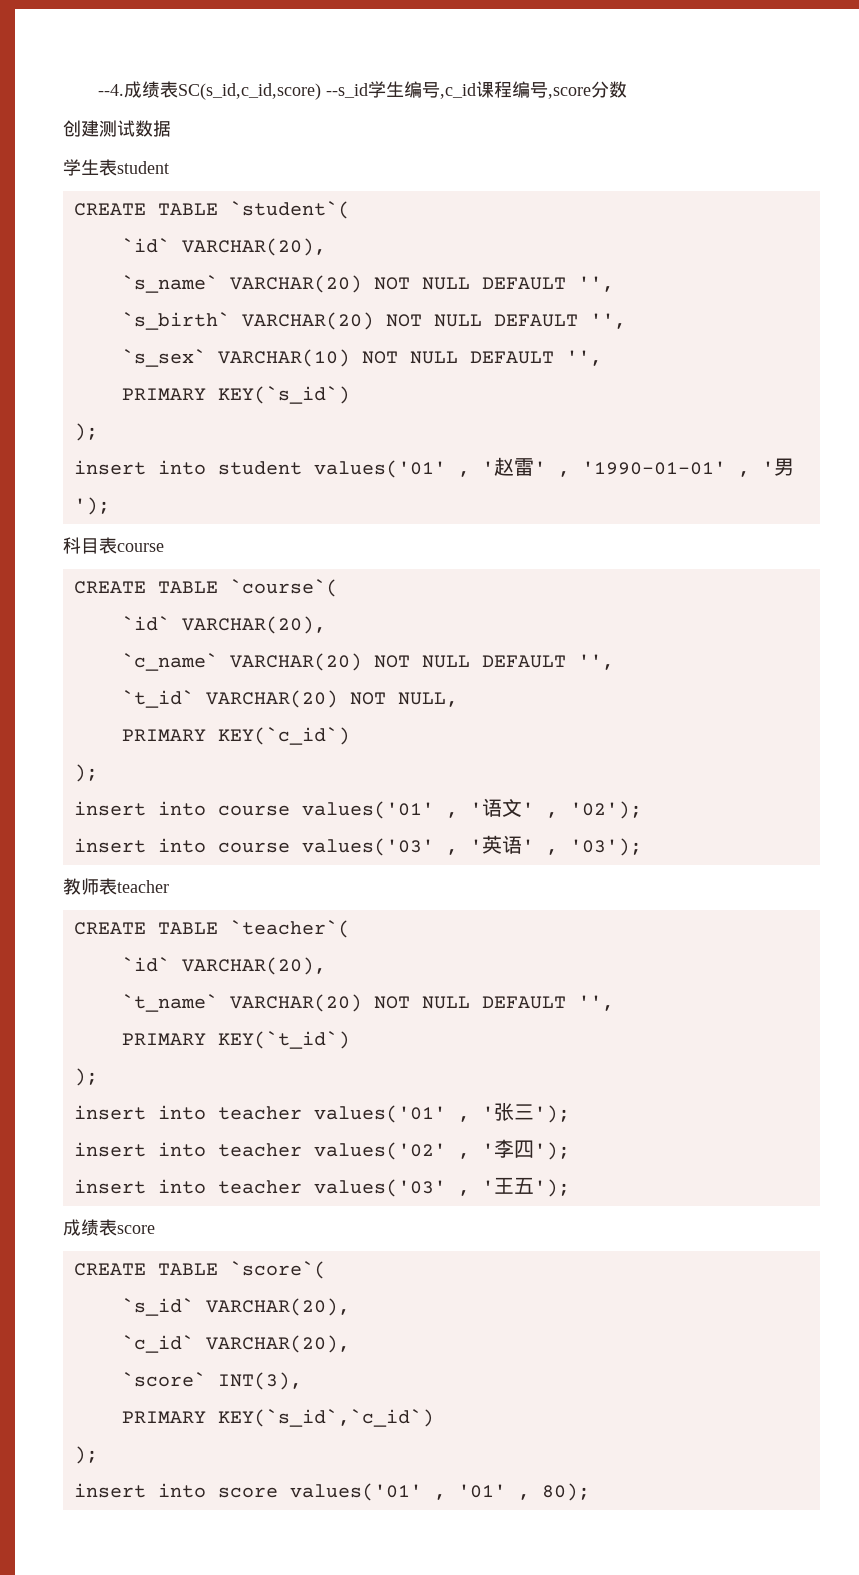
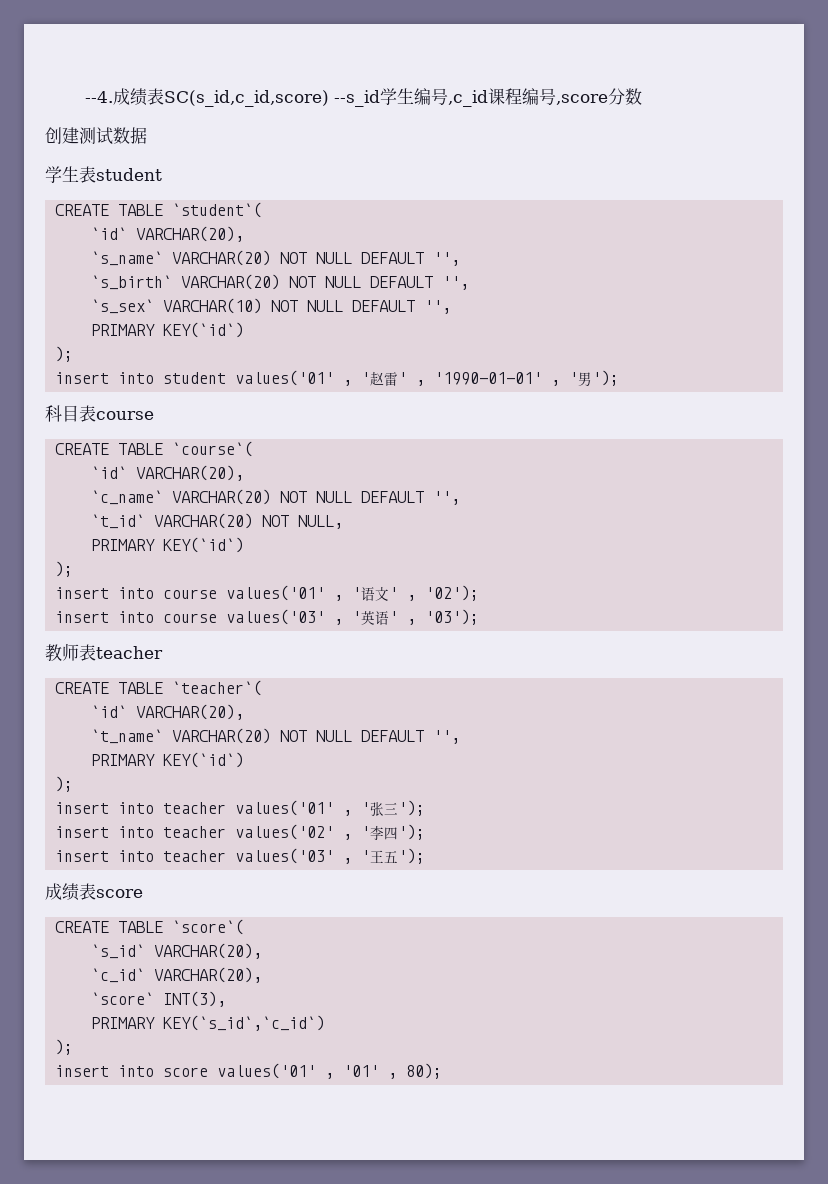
  `s_sex` VARCHAR(10) NOT NULL DEFAULT '',
- PRIMARY KEY(`s_id`)
+ PRIMARY KEY(`id`)
  `t_id` VARCHAR(20) NOT NULL,
- PRIMARY KEY(`c_id`)
+ PRIMARY KEY(`id`)
  `t_name` VARCHAR(20) NOT NULL DEFAULT '',
- PRIMARY KEY(`t_id`)
+ PRIMARY KEY(`id`)

